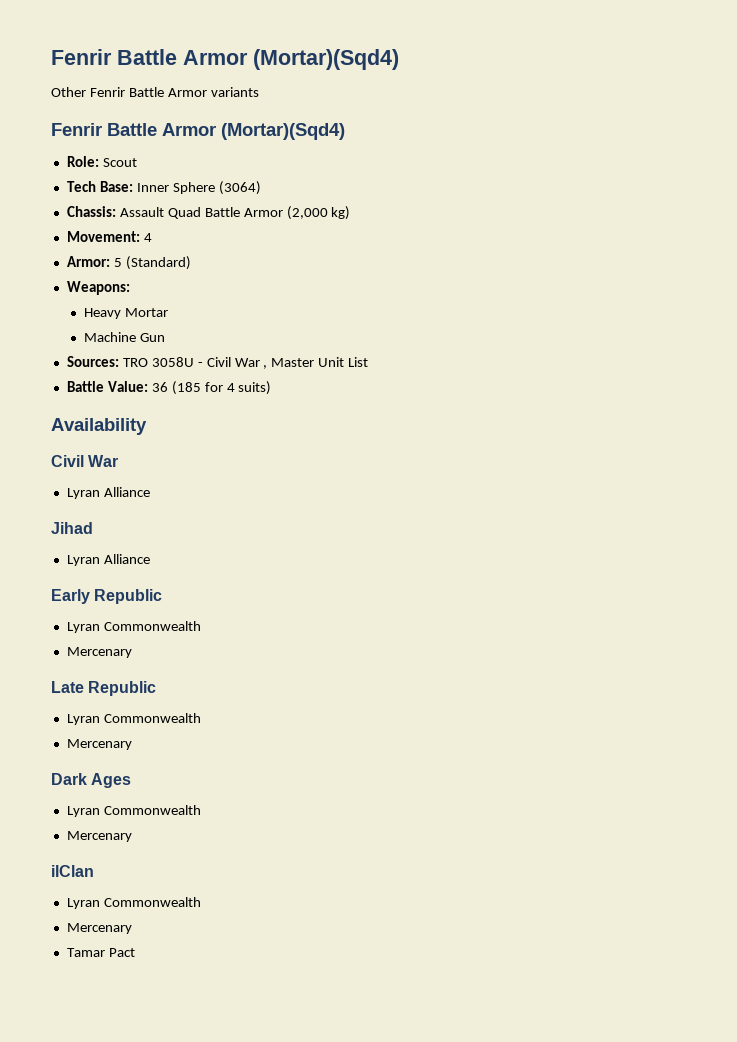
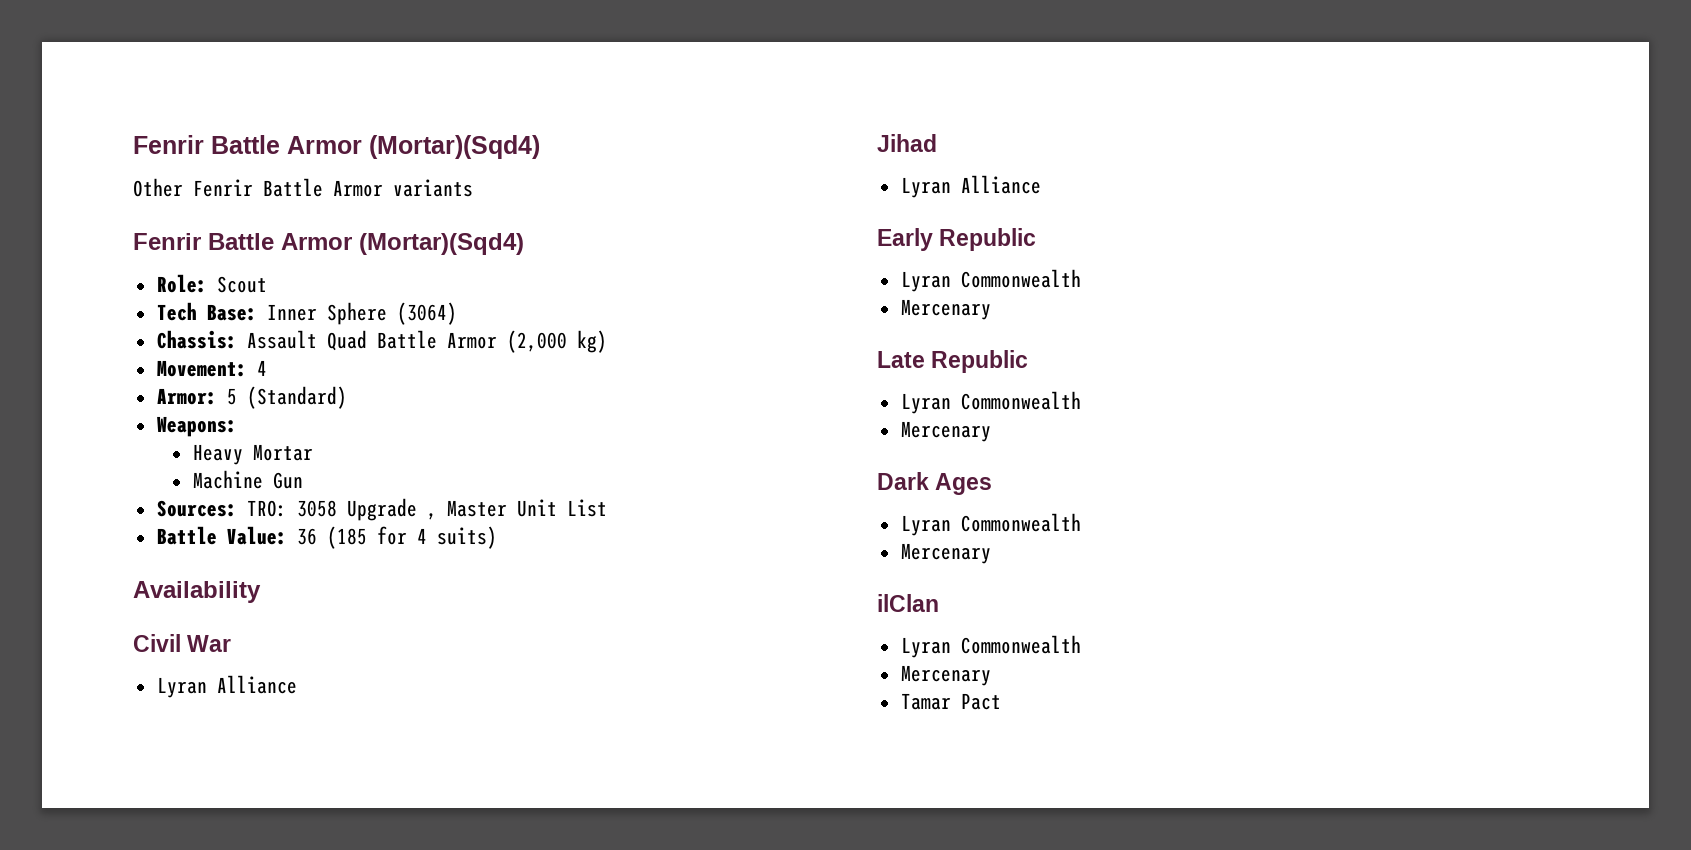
- Sources: TRO 3058U - Civil War , Master Unit List
+ Sources: TRO: 3058 Upgrade , Master Unit List

